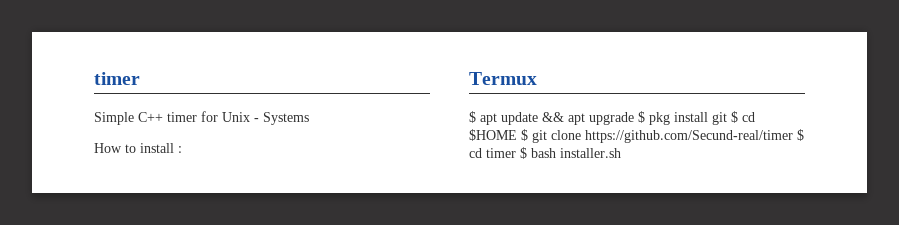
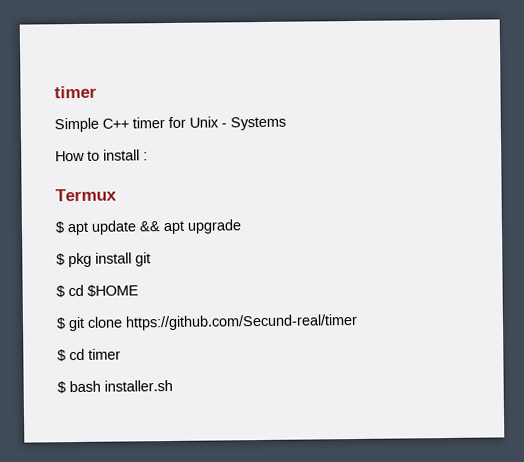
- $ apt update && apt upgrade $ pkg install git $ cd $HOME $ git clone https://github.com/Secund-real/timer $ cd timer $ bash installer.sh
+ $ apt update && apt upgrade
+ $ pkg install git
+ $ cd $HOME
+ $ git clone https://github.com/Secund-real/timer
+ $ cd timer
+ $ bash installer.sh

